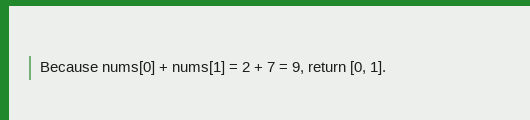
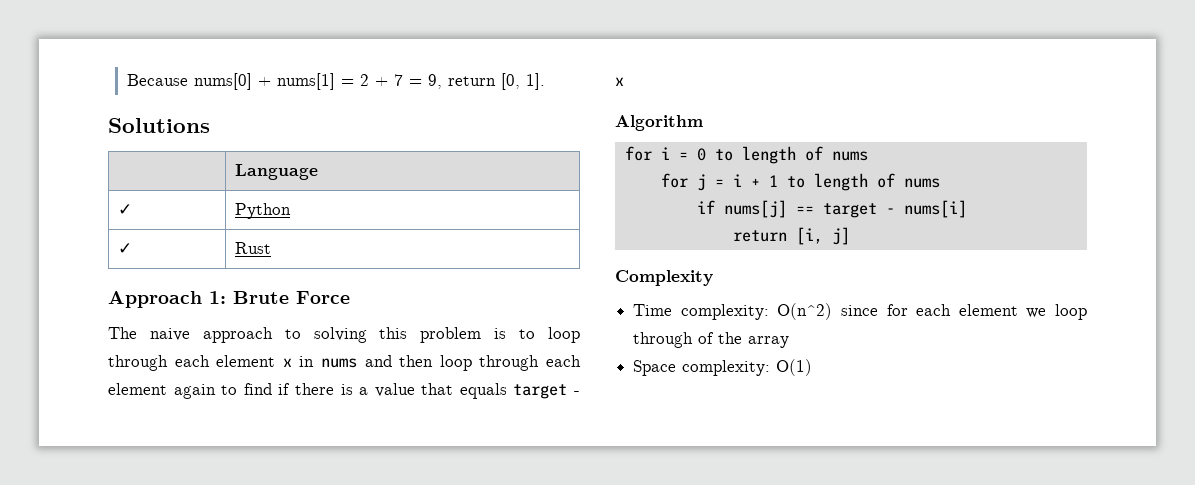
+ Solutions
+ | Language
+ ✓ | Python
+ ✓ | Rust
+ Approach 1: Brute Force
+ The naive approach to solving this problem is to loop through each element x in nums and then loop through each element again to find if there is a value that equals target - x
+ Algorithm
+ for i = 0 to length of nums
+ for j = i + 1 to length of nums
+ if nums[j] == target - nums[i]
+ return [i, j]
+ Complexity
+ Time complexity: O(n^2) since for each element we loop through of the array
+ Space complexity: O(1)

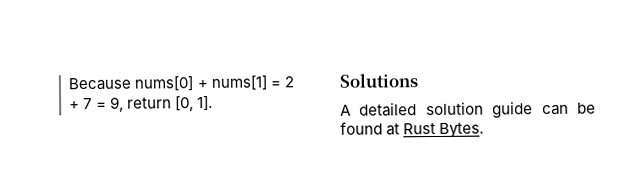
- | Language
- ✓ | Python
- ✓ | Rust
- Approach 1: Brute Force
- The naive approach to solving this problem is to loop through each element x in nums and then loop through each element again to find if there is a value that equals target - x
- Algorithm
- for i = 0 to length of nums
- for j = i + 1 to length of nums
- if nums[j] == target - nums[i]
- return [i, j]
- Complexity
- Time complexity: O(n^2) since for each element we loop through of the array
- Space complexity: O(1)
+ A detailed solution guide can be found at Rust Bytes.

